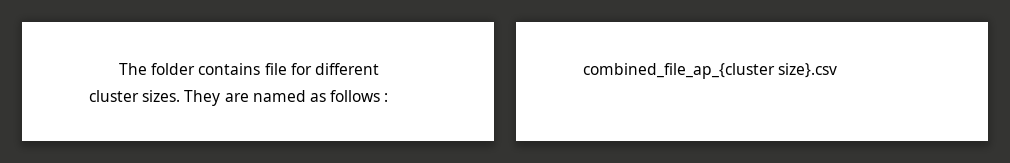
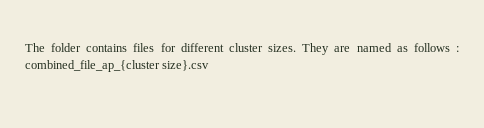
- The folder contains file for different cluster sizes.
+ The folder contains files for different cluster sizes.

